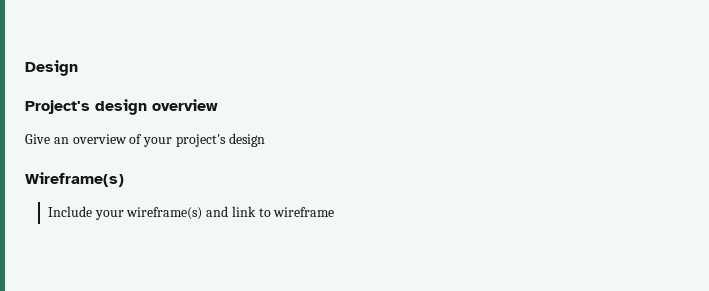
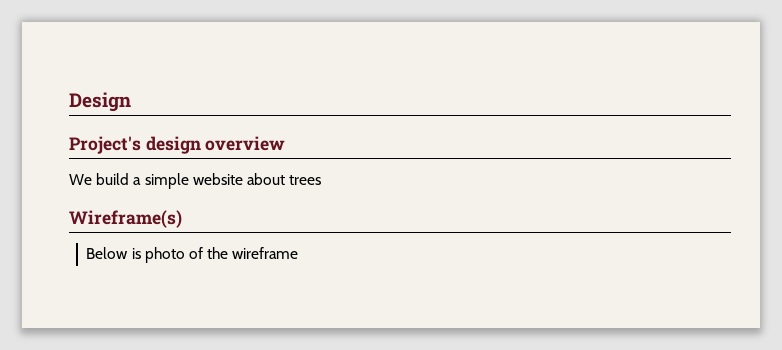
- Give an overview of your project's design
+ We build a simple website about trees
  Wireframe(s)
- Include your wireframe(s) and link to wireframe
+ Below is photo of the wireframe

